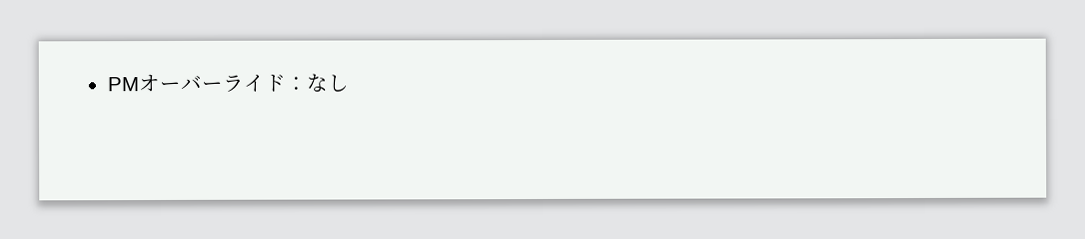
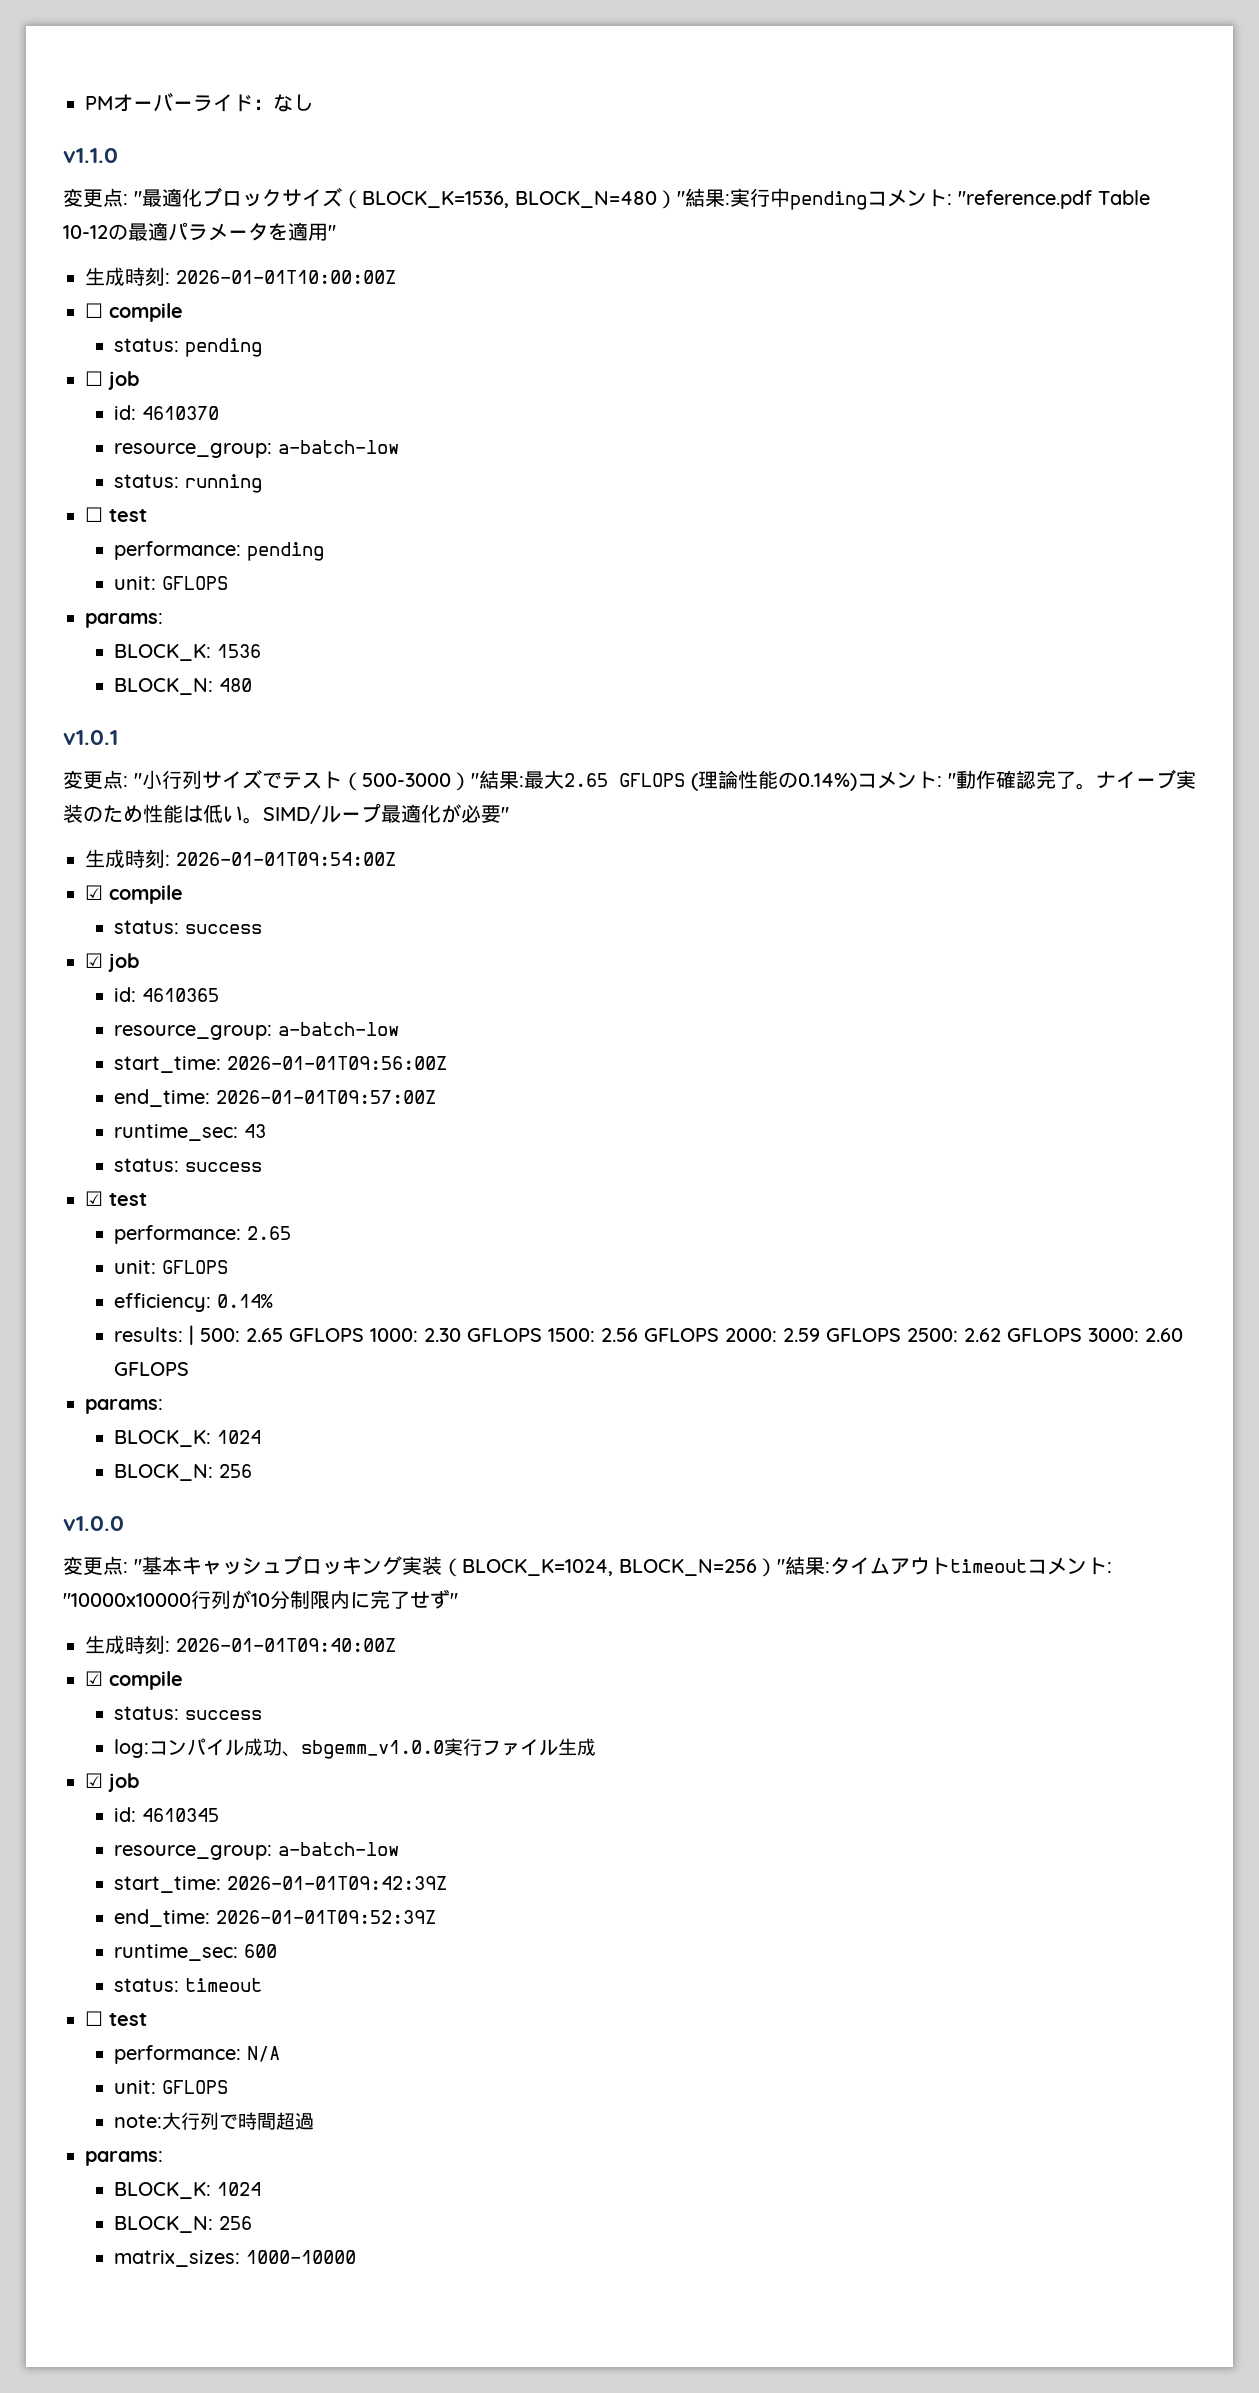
+ v1.1.0
+ 変更点: "最適化ブロックサイズ（BLOCK_K=1536, BLOCK_N=480）"結果:実行中pendingコメント: "reference.pdf Table 10-12の最適パラメータを適用"
+ 生成時刻: 2026-01-01T10:00:00Z
+ ☐ compile
+ status: pending
+ ☐ job
+ id: 4610370
+ resource_group: a-batch-low
+ status: running
+ ☐ test
+ performance: pending
+ unit: GFLOPS
+ params:
+ BLOCK_K: 1536
+ BLOCK_N: 480
+ v1.0.1
+ 変更点: "小行列サイズでテスト（500-3000）"結果:最大2.65 GFLOPS (理論性能の0.14%)コメント: "動作確認完了。ナイーブ実装のため性能は低い。SIMD/ループ最適化が必要"
+ 生成時刻: 2026-01-01T09:54:00Z
+ ☑ compile
+ status: success
+ ☑ job
+ id: 4610365
+ resource_group: a-batch-low
+ start_time: 2026-01-01T09:56:00Z
+ end_time: 2026-01-01T09:57:00Z
+ runtime_sec: 43
+ status: success
+ ☑ test
+ performance: 2.65
+ unit: GFLOPS
+ efficiency: 0.14%
+ results: | 500: 2.65 GFLOPS 1000: 2.30 GFLOPS 1500: 2.56 GFLOPS 2000: 2.59 GFLOPS 2500: 2.62 GFLOPS 3000: 2.60 GFLOPS
+ params:
+ BLOCK_K: 1024
+ BLOCK_N: 256
+ v1.0.0
+ 変更点: "基本キャッシュブロッキング実装（BLOCK_K=1024, BLOCK_N=256）"結果:タイムアウトtimeoutコメント: "10000x10000行列が10分制限内に完了せず"
+ 生成時刻: 2026-01-01T09:40:00Z
+ ☑ compile
+ status: success
+ log:コンパイル成功、sbgemm_v1.0.0実行ファイル生成
+ ☑ job
+ id: 4610345
+ resource_group: a-batch-low
+ start_time: 2026-01-01T09:42:39Z
+ end_time: 2026-01-01T09:52:39Z
+ runtime_sec: 600
+ status: timeout
+ ☐ test
+ performance: N/A
+ unit: GFLOPS
+ note:大行列で時間超過
+ params:
+ BLOCK_K: 1024
+ BLOCK_N: 256
+ matrix_sizes: 1000-10000

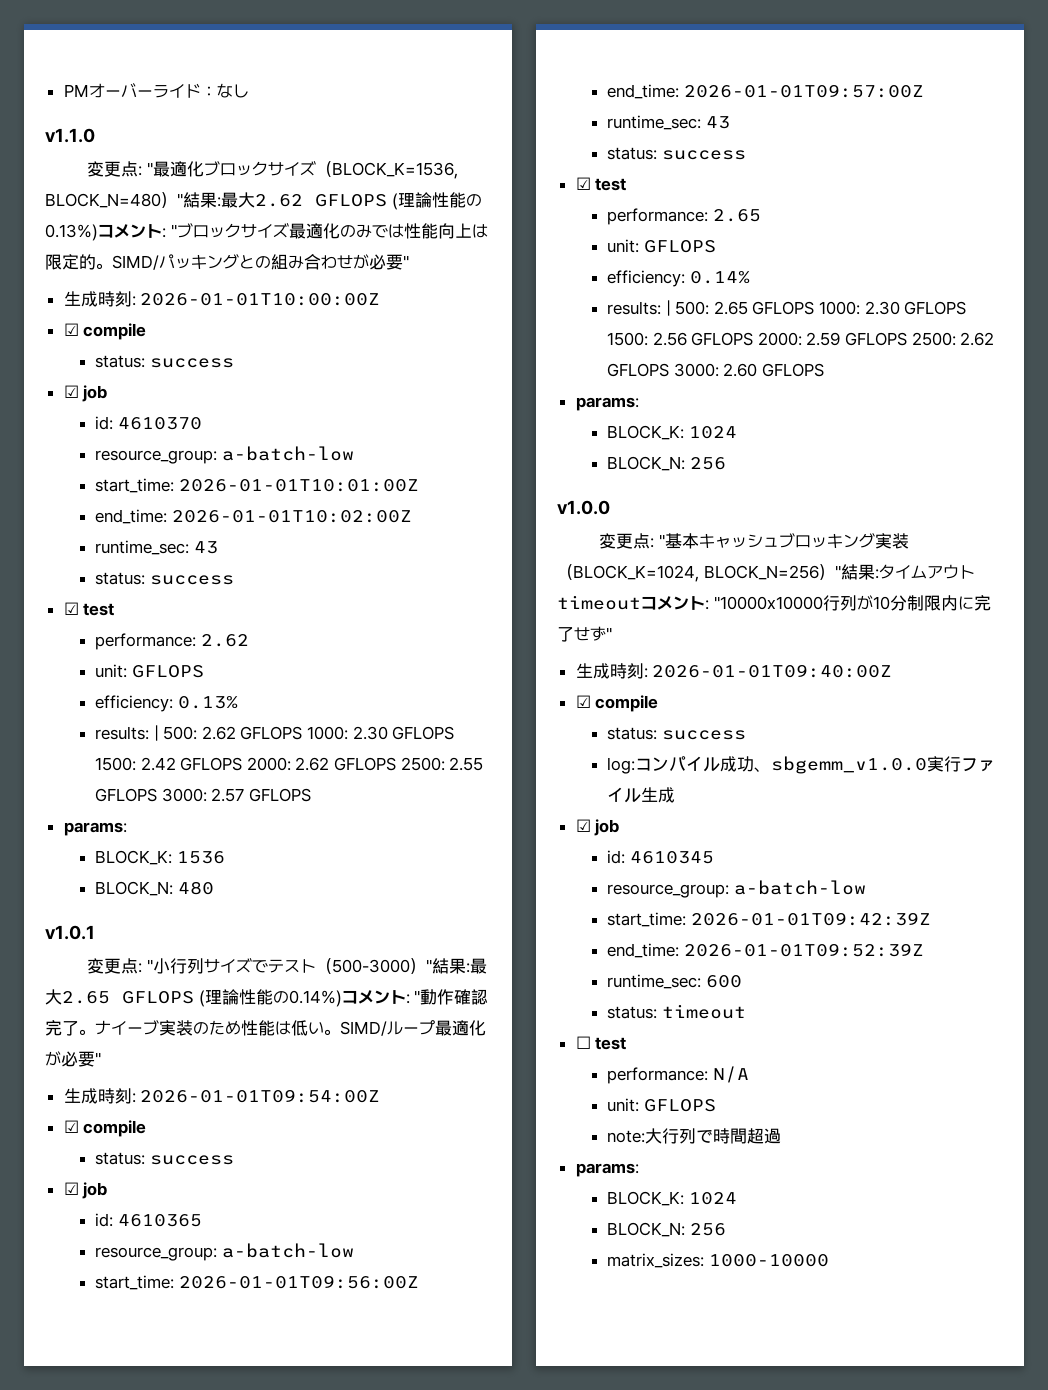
- 変更点: "最適化ブロックサイズ（BLOCK_K=1536, BLOCK_N=480）"結果:実行中pendingコメント: "reference.pdf Table 10-12の最適パラメータを適用"
+ 変更点: "最適化ブロックサイズ（BLOCK_K=1536, BLOCK_N=480）"結果:最大2.62 GFLOPS (理論性能の0.13%)コメント: "ブロックサイズ最適化のみでは性能向上は限定的。SIMD/パッキングとの組み合わせが必要"
  生成時刻: 2026-01-01T10:00:00Z
- ☐ compile
- status: pending
- ☐ job
+ ☑ compile
+ status: success
+ ☑ job
- status: running
- ☐ test
- performance: pending
+ start_time: 2026-01-01T10:01:00Z
+ end_time: 2026-01-01T10:02:00Z
+ runtime_sec: 43
+ status: success
+ ☑ test
+ performance: 2.62
  unit: GFLOPS
+ efficiency: 0.13%
+ results: | 500: 2.62 GFLOPS 1000: 2.30 GFLOPS 1500: 2.42 GFLOPS 2000: 2.62 GFLOPS 2500: 2.55 GFLOPS 3000: 2.57 GFLOPS

